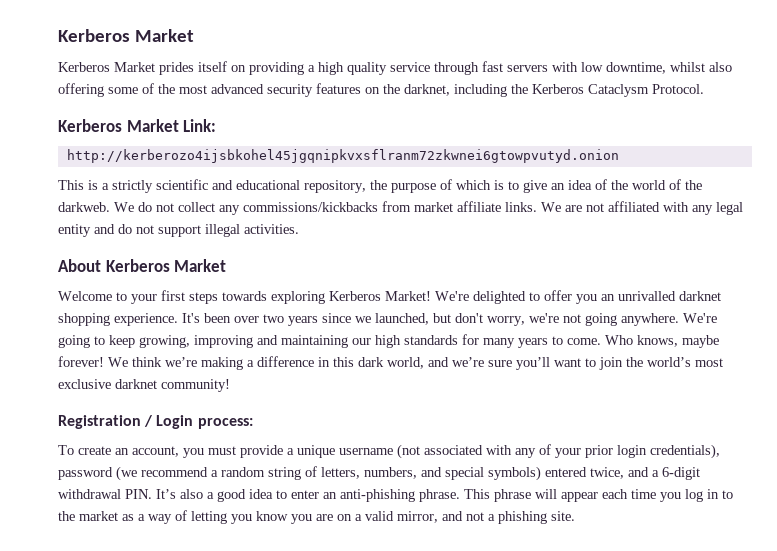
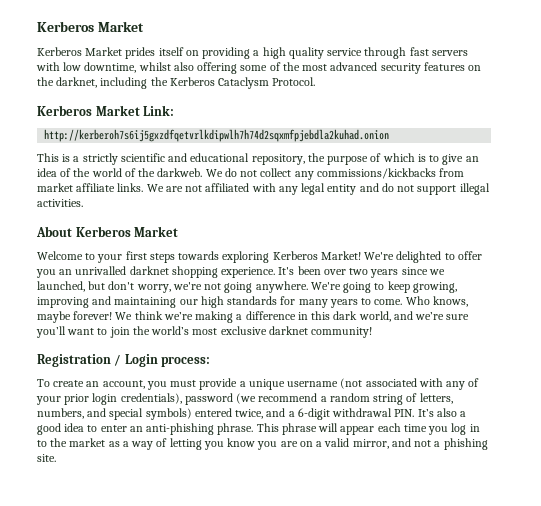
- http://kerberozo4ijsbkohel45jgqnipkvxsflranm72zkwnei6gtowpvutyd.onion
+ http://kerberoh7s6ij5gxzdfqetvrlkdipwlh7h74d2sqxmfpjebdla2kuhad.onion

